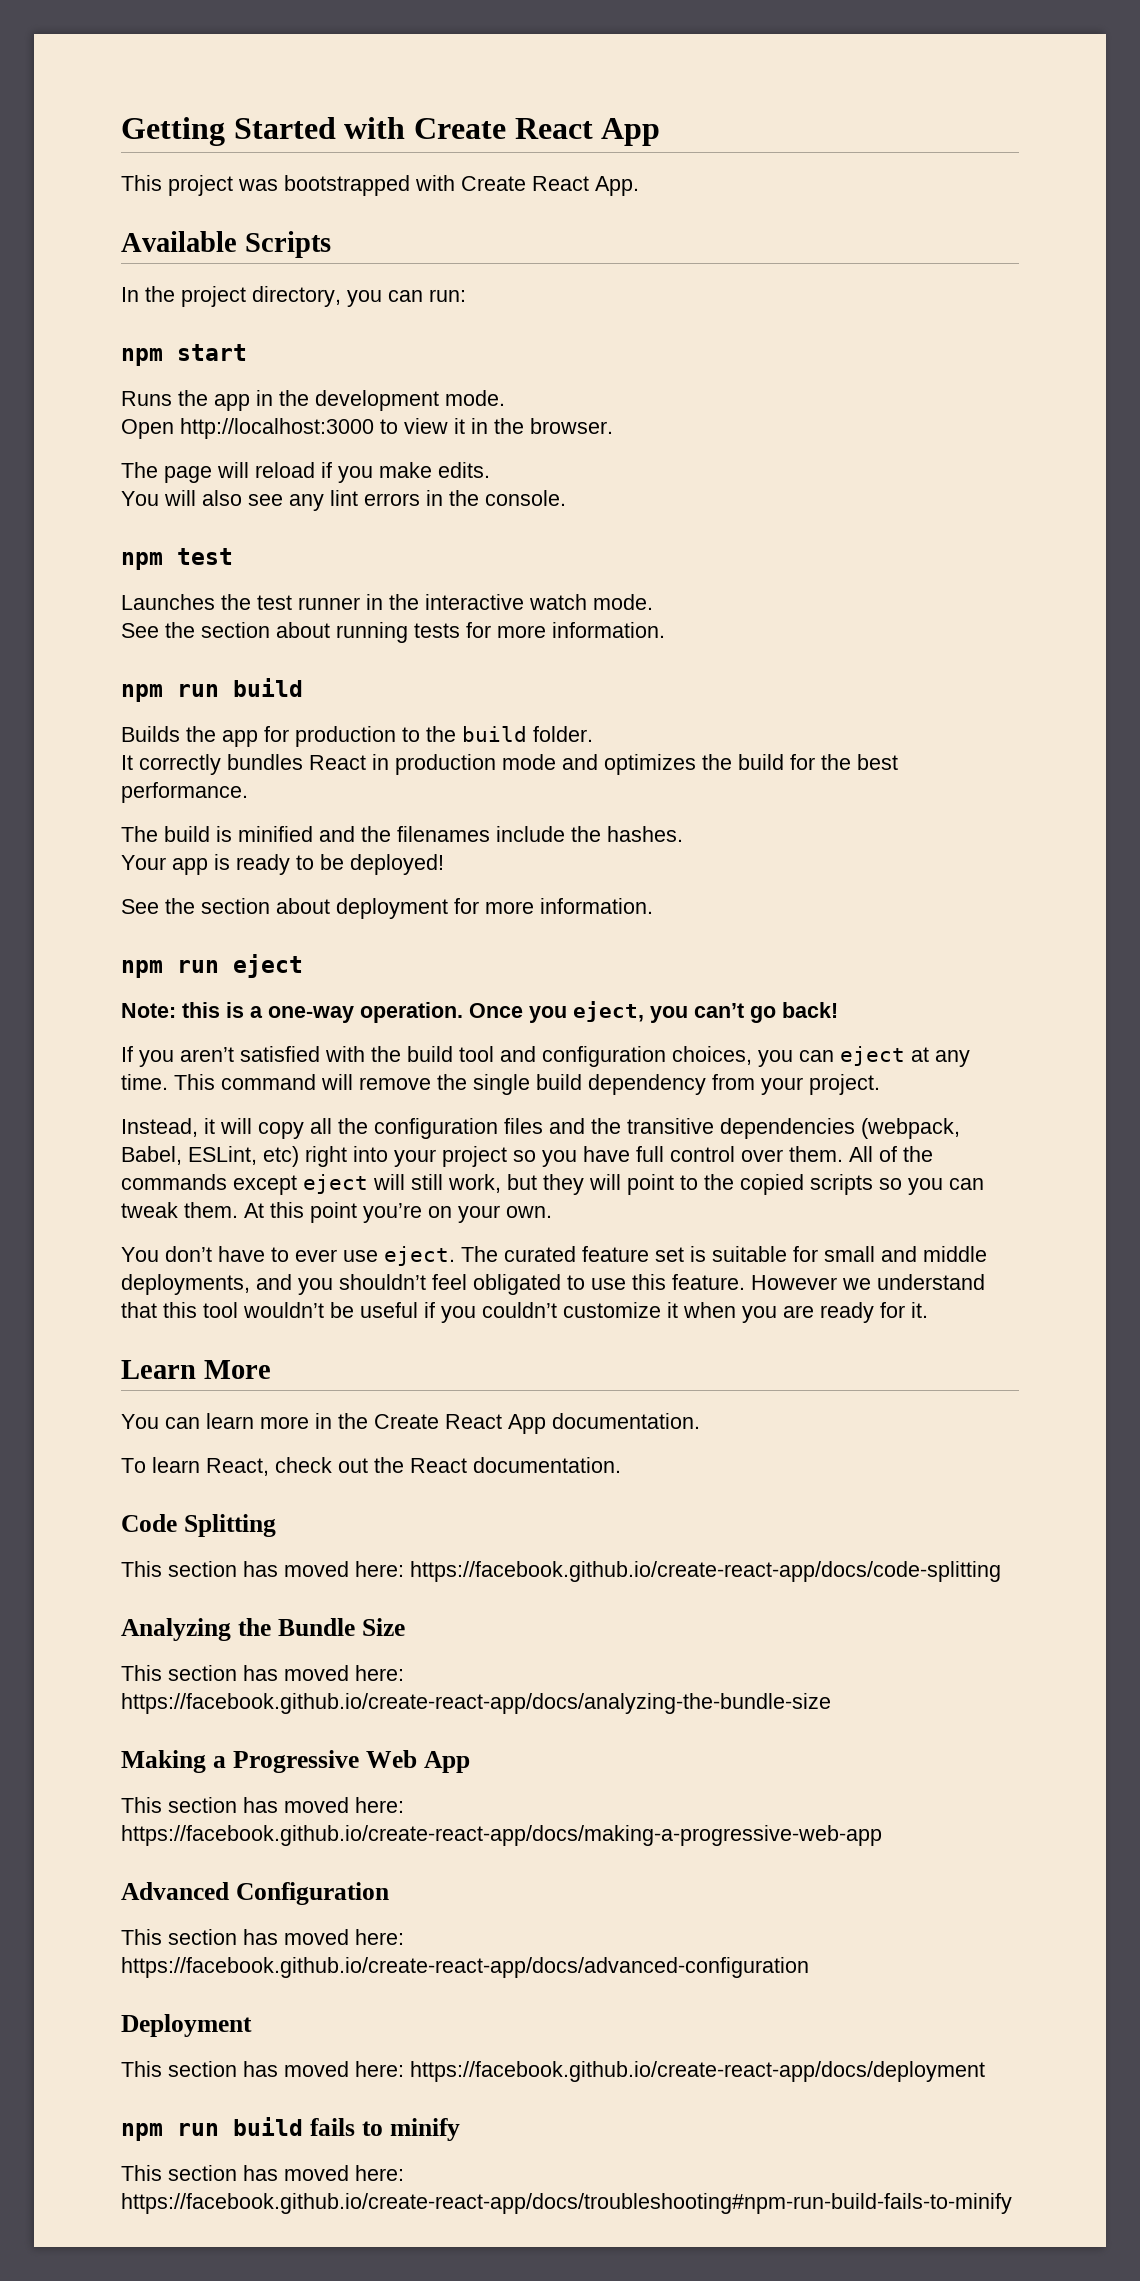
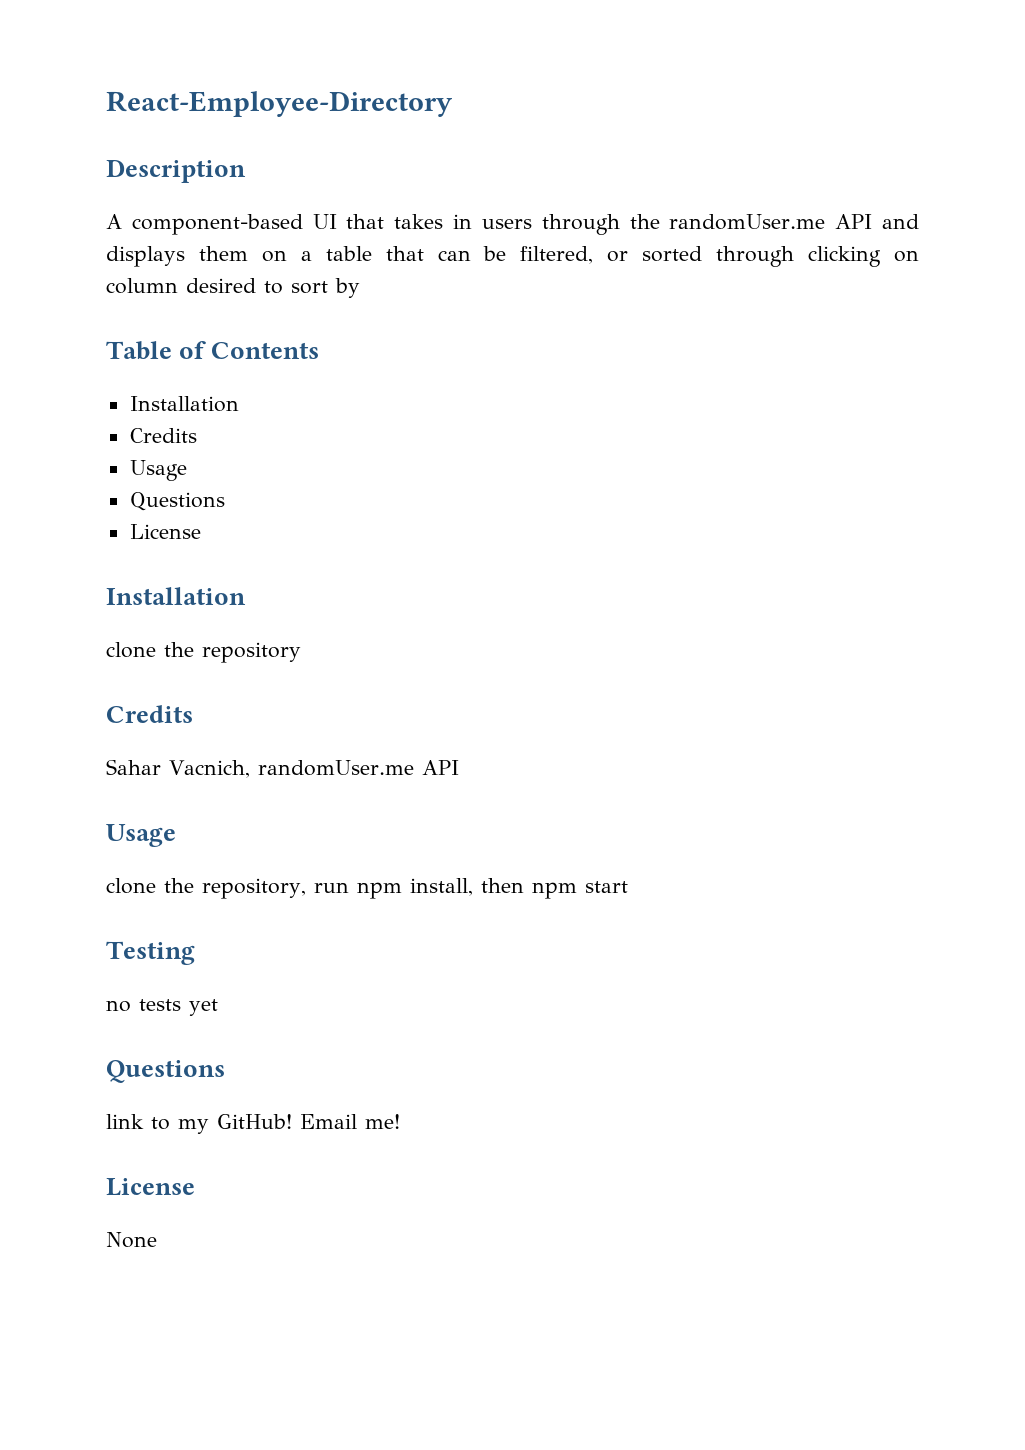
- Getting Started with Create React App
- This project was bootstrapped with Create React App.
- Available Scripts
- In the project directory, you can run:
- npm start
- Runs the app in the development mode.
- Open http://localhost:3000 to view it in the browser.
- The page will reload if you make edits.
- You will also see any lint errors in the console.
- npm test
- Launches the test runner in the interactive watch mode.
- See the section about running tests for more information.
- npm run build
- Builds the app for production to the build folder.
- It correctly bundles React in production mode and optimizes the build for the best performance.
- The build is minified and the filenames include the hashes.
- Your app is ready to be deployed!
- See the section about deployment for more information.
- npm run eject
- Note: this is a one-way operation. Once you eject, you can’t go back!
- If you aren’t satisfied with the build tool and configuration choices, you can eject at any time. This command will remove the single build dependency from your project.
- Instead, it will copy all the configuration files and the transitive dependencies (webpack, Babel, ESLint, etc) right into your project so you have full control over them. All of the commands except eject will still work, but they will point to the copied scripts so you can tweak them. At this point you’re on your own.
- You don’t have to ever use eject. The curated feature set is suitable for small and middle deployments, and you shouldn’t feel obligated to use this feature. However we understand that this tool wouldn’t be useful if you couldn’t customize it when you are ready for it.
- Learn More
- You can learn more in the Create React App documentation.
- To learn React, check out the React documentation.
- Code Splitting
- This section has moved here: https://facebook.github.io/create-react-app/docs/code-splitting
- Analyzing the Bundle Size
- This section has moved here: https://facebook.github.io/create-react-app/docs/analyzing-the-bundle-size
- Making a Progressive Web App
- This section has moved here: https://facebook.github.io/create-react-app/docs/making-a-progressive-web-app
- Advanced Configuration
- This section has moved here: https://facebook.github.io/create-react-app/docs/advanced-configuration
- Deployment
- This section has moved here: https://facebook.github.io/create-react-app/docs/deployment
- npm run build fails to minify
- This section has moved here: https://facebook.github.io/create-react-app/docs/troubleshooting#npm-run-build-fails-to-minify
+ React-Employee-Directory
+ Description
+ A component-based UI that takes in users through the randomUser.me API and displays them on a table that can be filtered, or sorted through clicking on column desired to sort by
+ Table of Contents
+ Installation
+ Credits
+ Usage
+ Questions
+ License
+ Installation
+ clone the repository
+ Credits
+ Sahar Vacnich, randomUser.me API
+ Usage
+ clone the repository, run npm install, then npm start
+ Testing
+ no tests yet
+ Questions
+ link to my GitHub! Email me!
+ License
+ None

